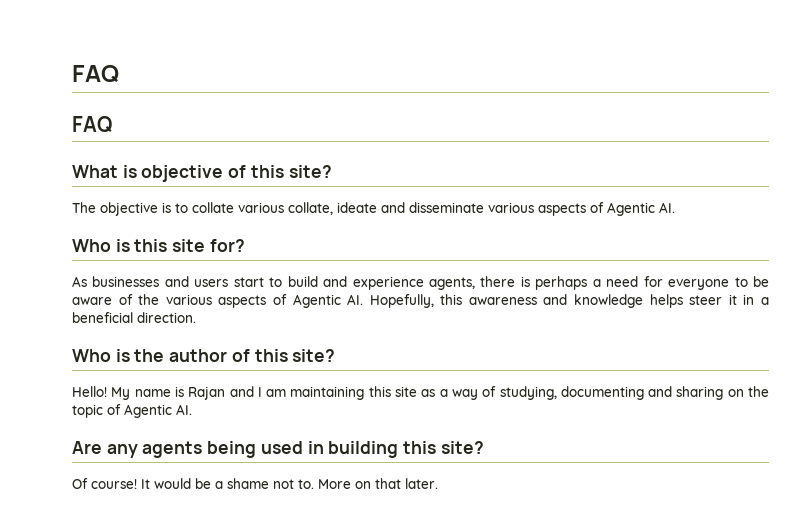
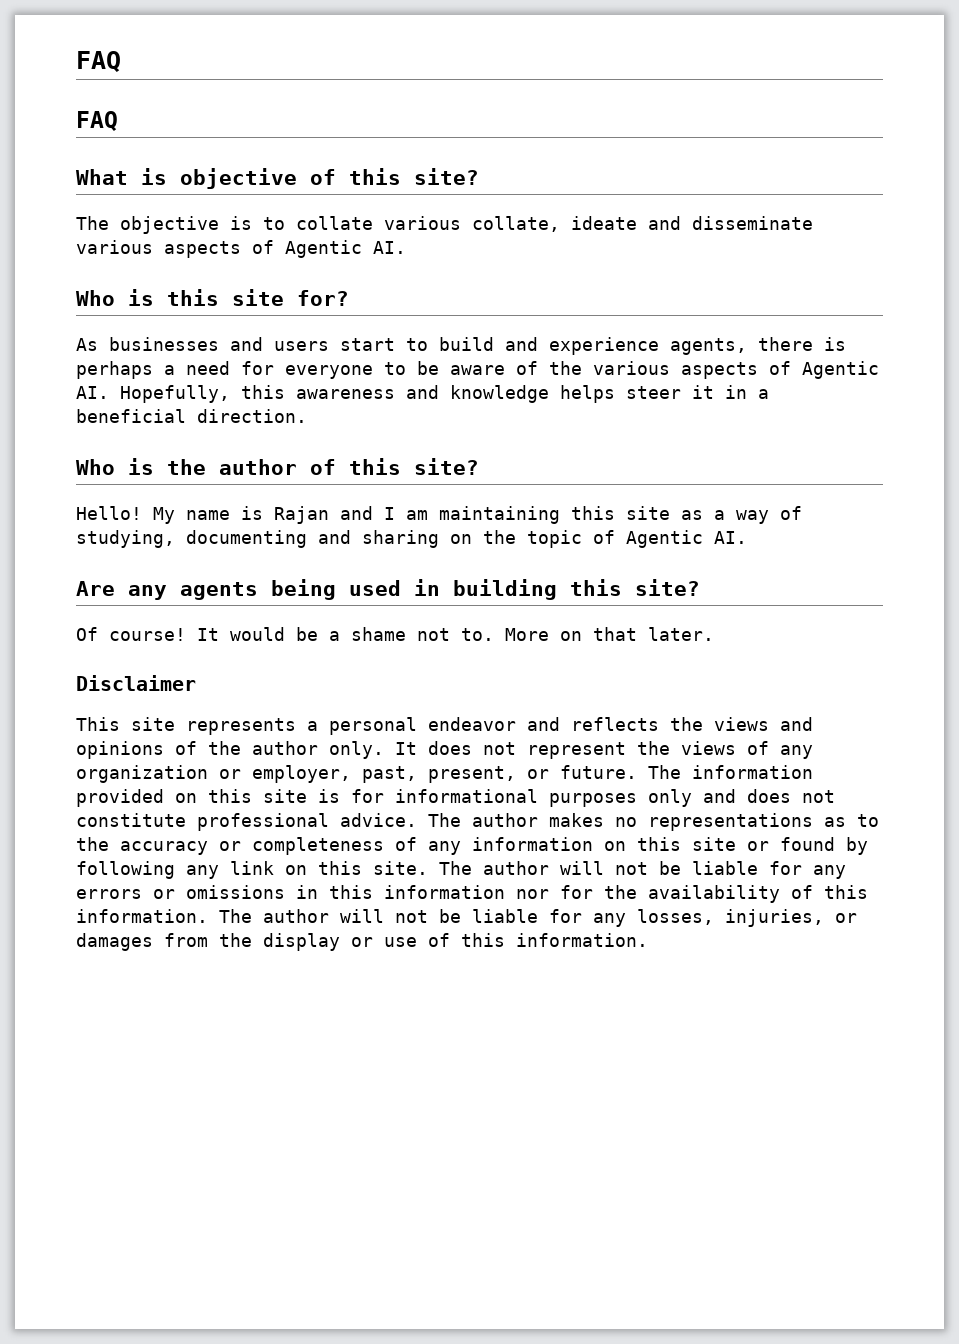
+ Disclaimer
+ This site represents a personal endeavor and reflects the views and opinions of the author only. It does not represent the views of any organization or employer, past, present, or future. The information provided on this site is for informational purposes only and does not constitute professional advice. The author makes no representations as to the accuracy or completeness of any information on this site or found by following any link on this site. The author will not be liable for any errors or omissions in this information nor for the availability of this information. The author will not be liable for any losses, injuries, or damages from the display or use of this information.

